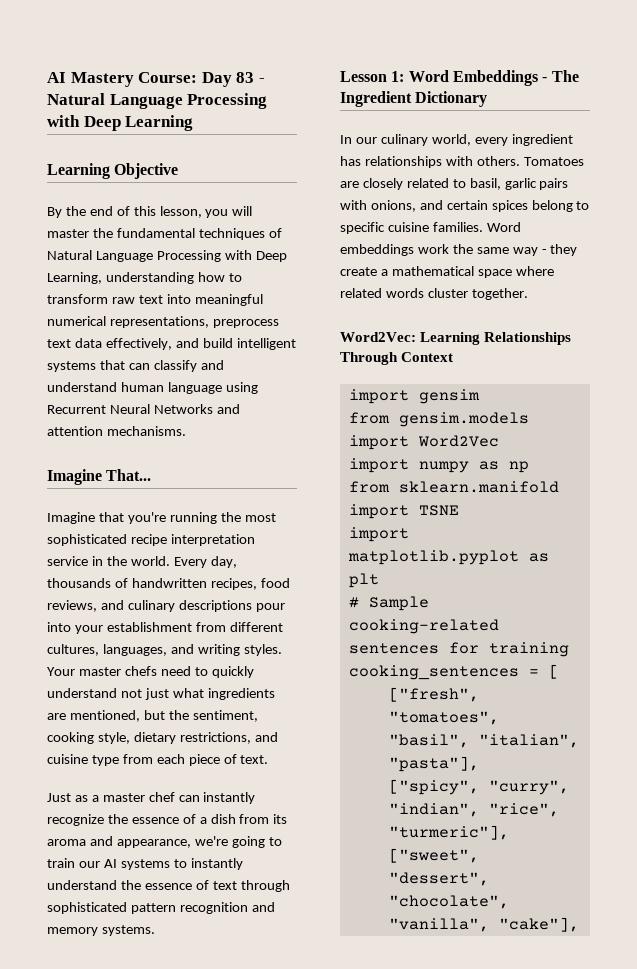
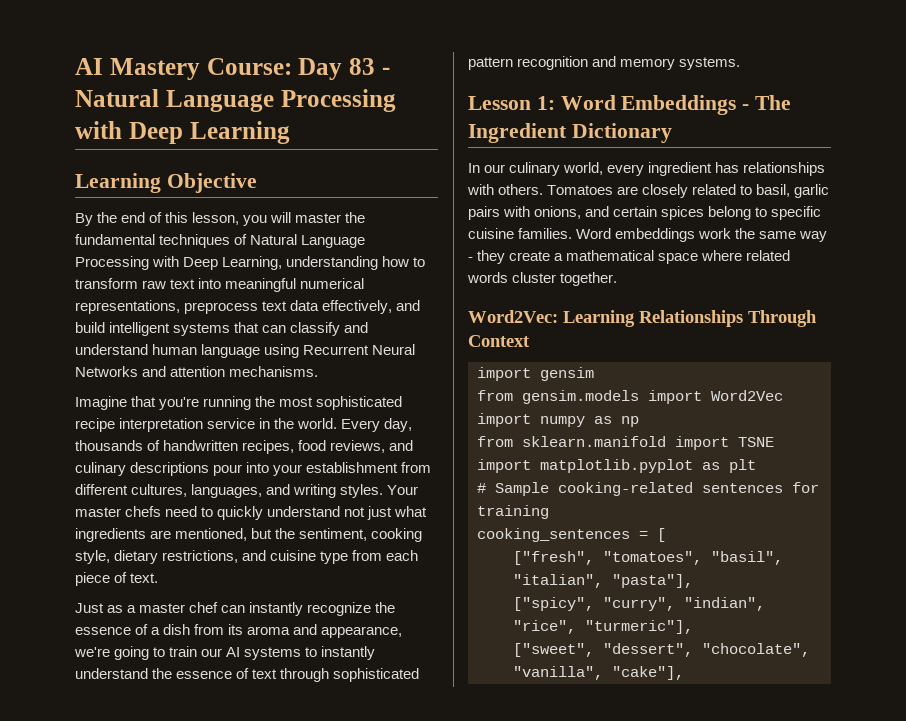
- Imagine That...

